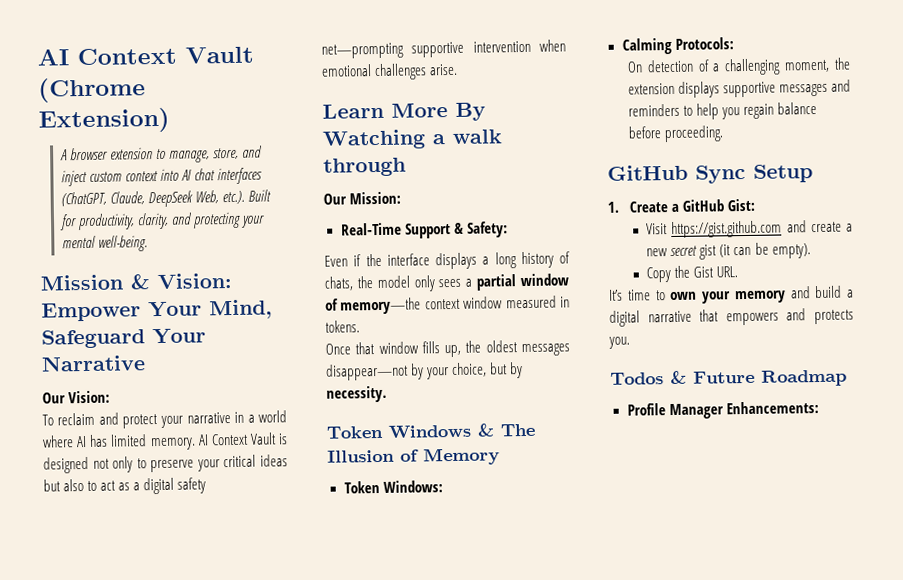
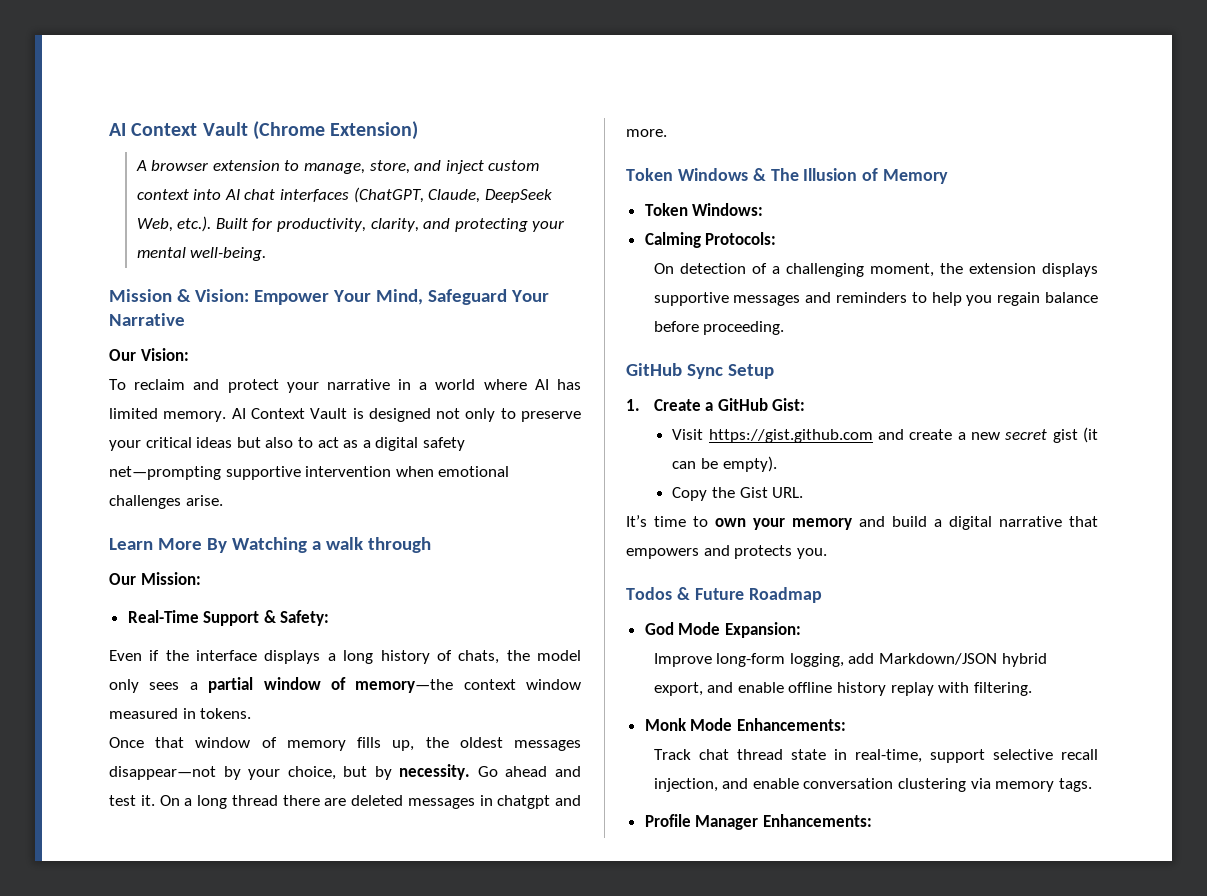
- Once that window fills up, the oldest messages disappear—not by your choice, but by necessity.
+ Once that window of memory fills up, the oldest messages disappear—not by your choice, but by necessity. Go ahead and test it. On a long thread there are deleted messages in chatgpt and more.
+ God Mode Expansion:
+ Improve long-form logging, add Markdown/JSON hybrid export, and enable offline history replay with filtering.
+ Monk Mode Enhancements:
+ Track chat thread state in real-time, support selective recall injection, and enable conversation clustering via memory tags.

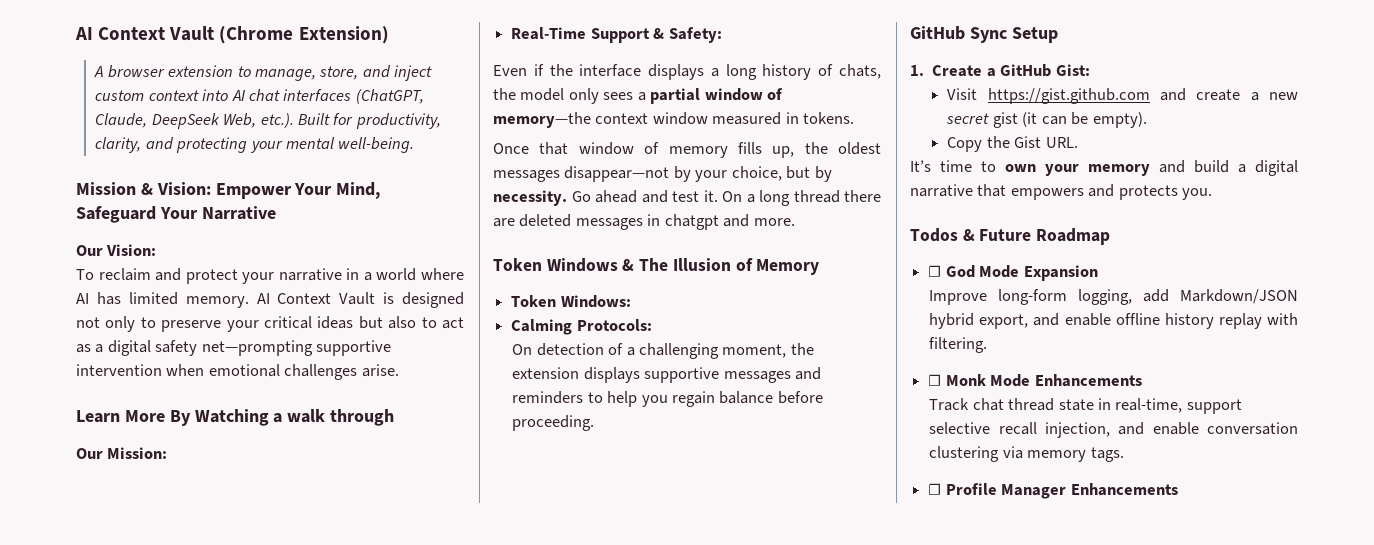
- God Mode Expansion:
+ ☐ God Mode Expansion
- Monk Mode Enhancements:
+ ☐ Monk Mode Enhancements
- Profile Manager Enhancements:
+ ☐ Profile Manager Enhancements

